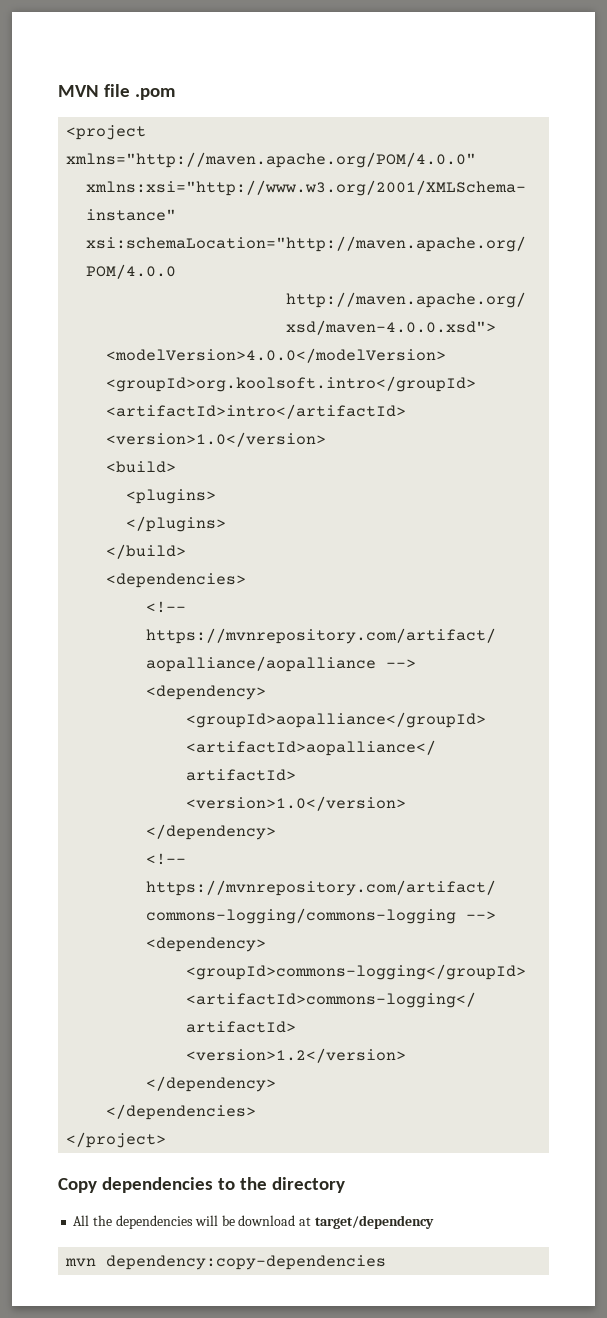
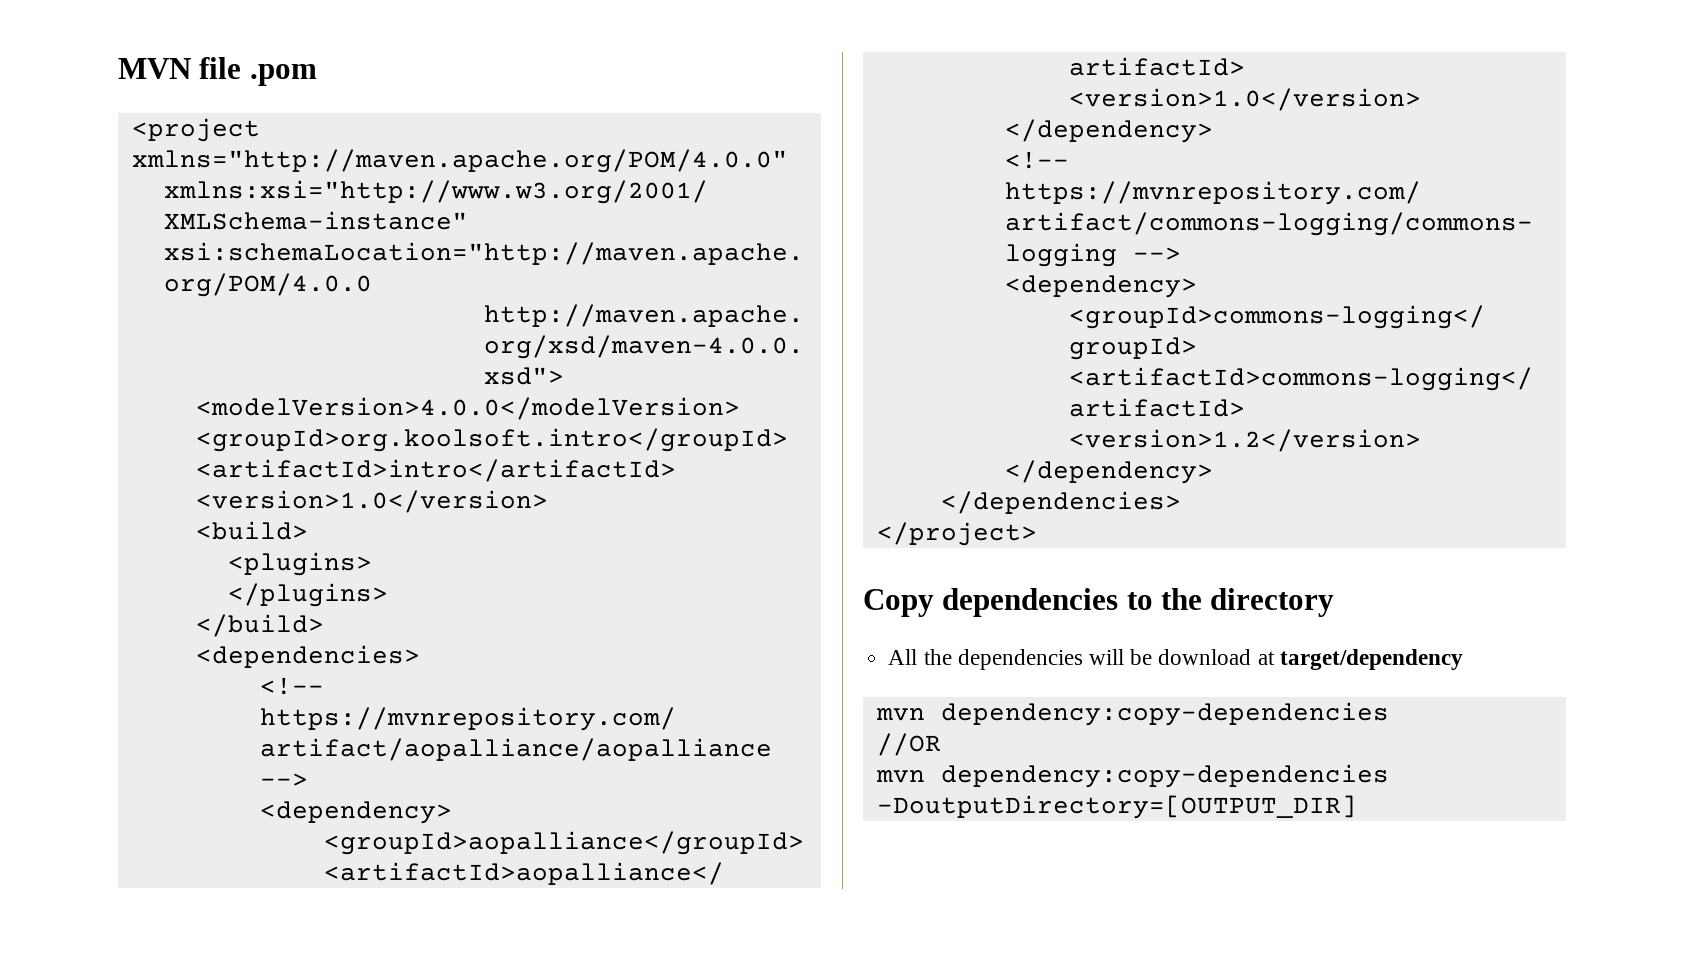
+ //OR
+ mvn dependency:copy-dependencies -DoutputDirectory=[OUTPUT_DIR]

